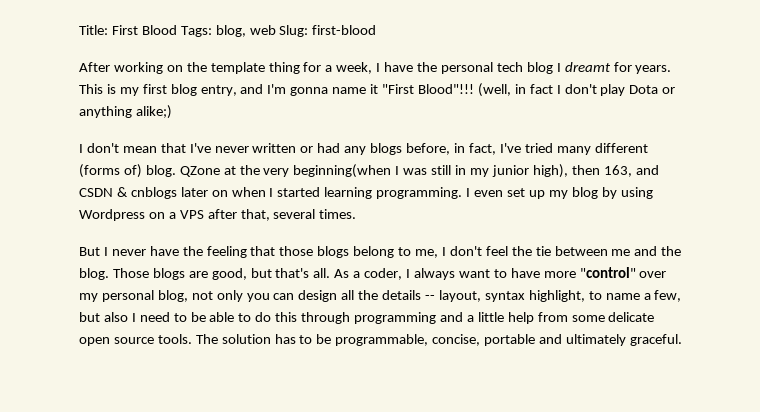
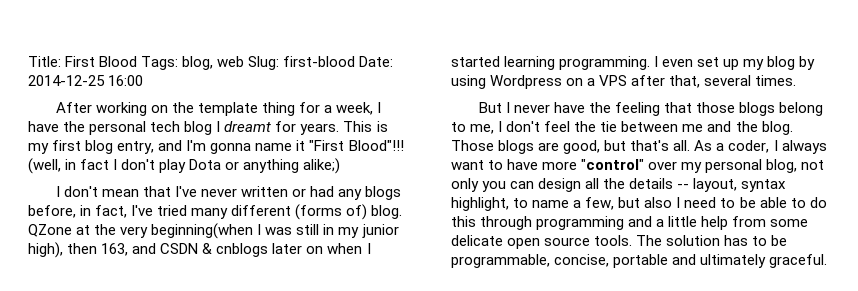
- Title: First Blood Tags: blog, web Slug: first-blood
+ Title: First Blood Tags: blog, web Slug: first-blood Date: 2014-12-25 16:00

